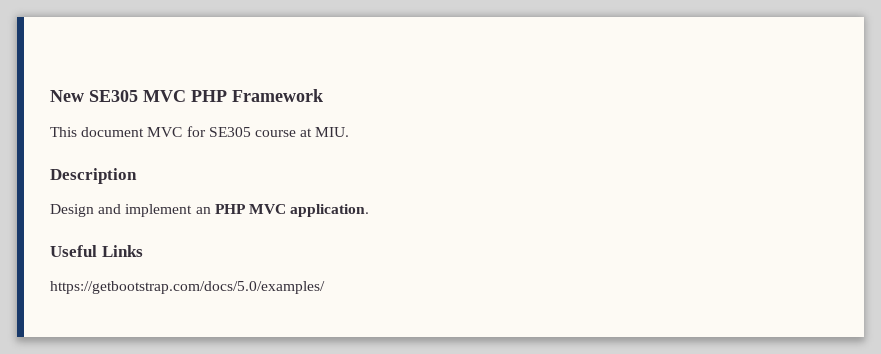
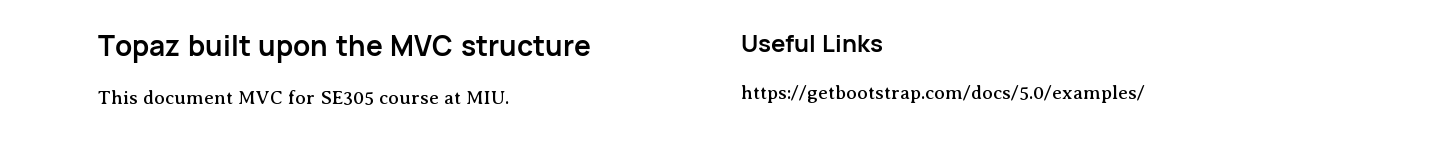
- New SE305 MVC PHP Framework
+ Topaz built upon the MVC structure
- Description
- Design and implement an PHP MVC application.

